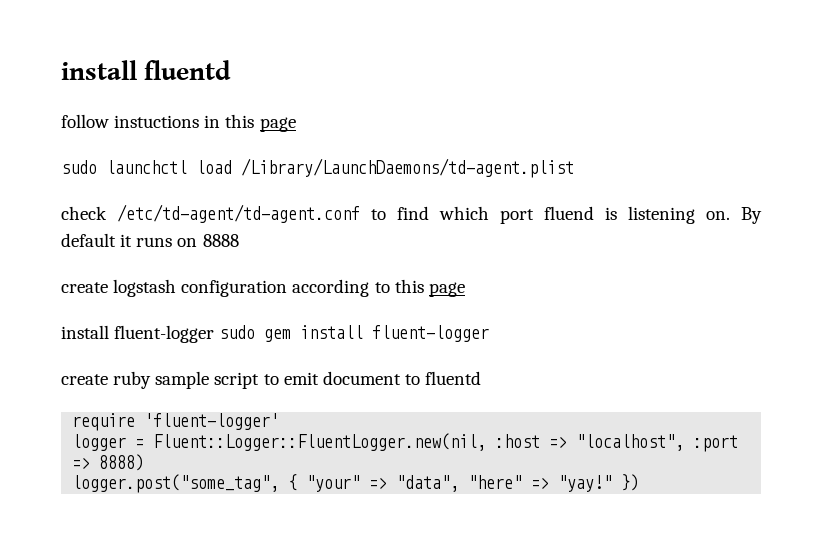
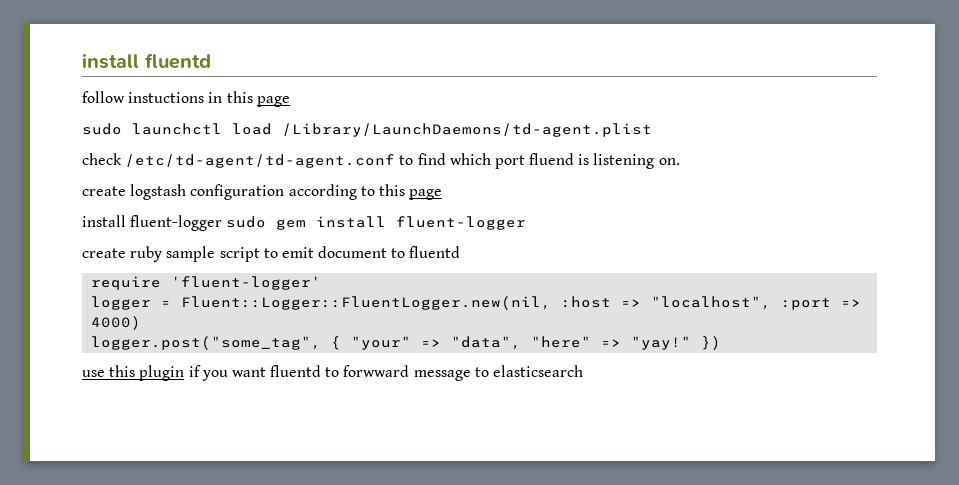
- By default it runs on 8888
- logger = Fluent::Logger::FluentLogger.new(nil, :host => "localhost", :port => 8888)
+ logger = Fluent::Logger::FluentLogger.new(nil, :host => "localhost", :port => 4000)
+ use this plugin if you want fluentd to forwward message to elasticsearch

